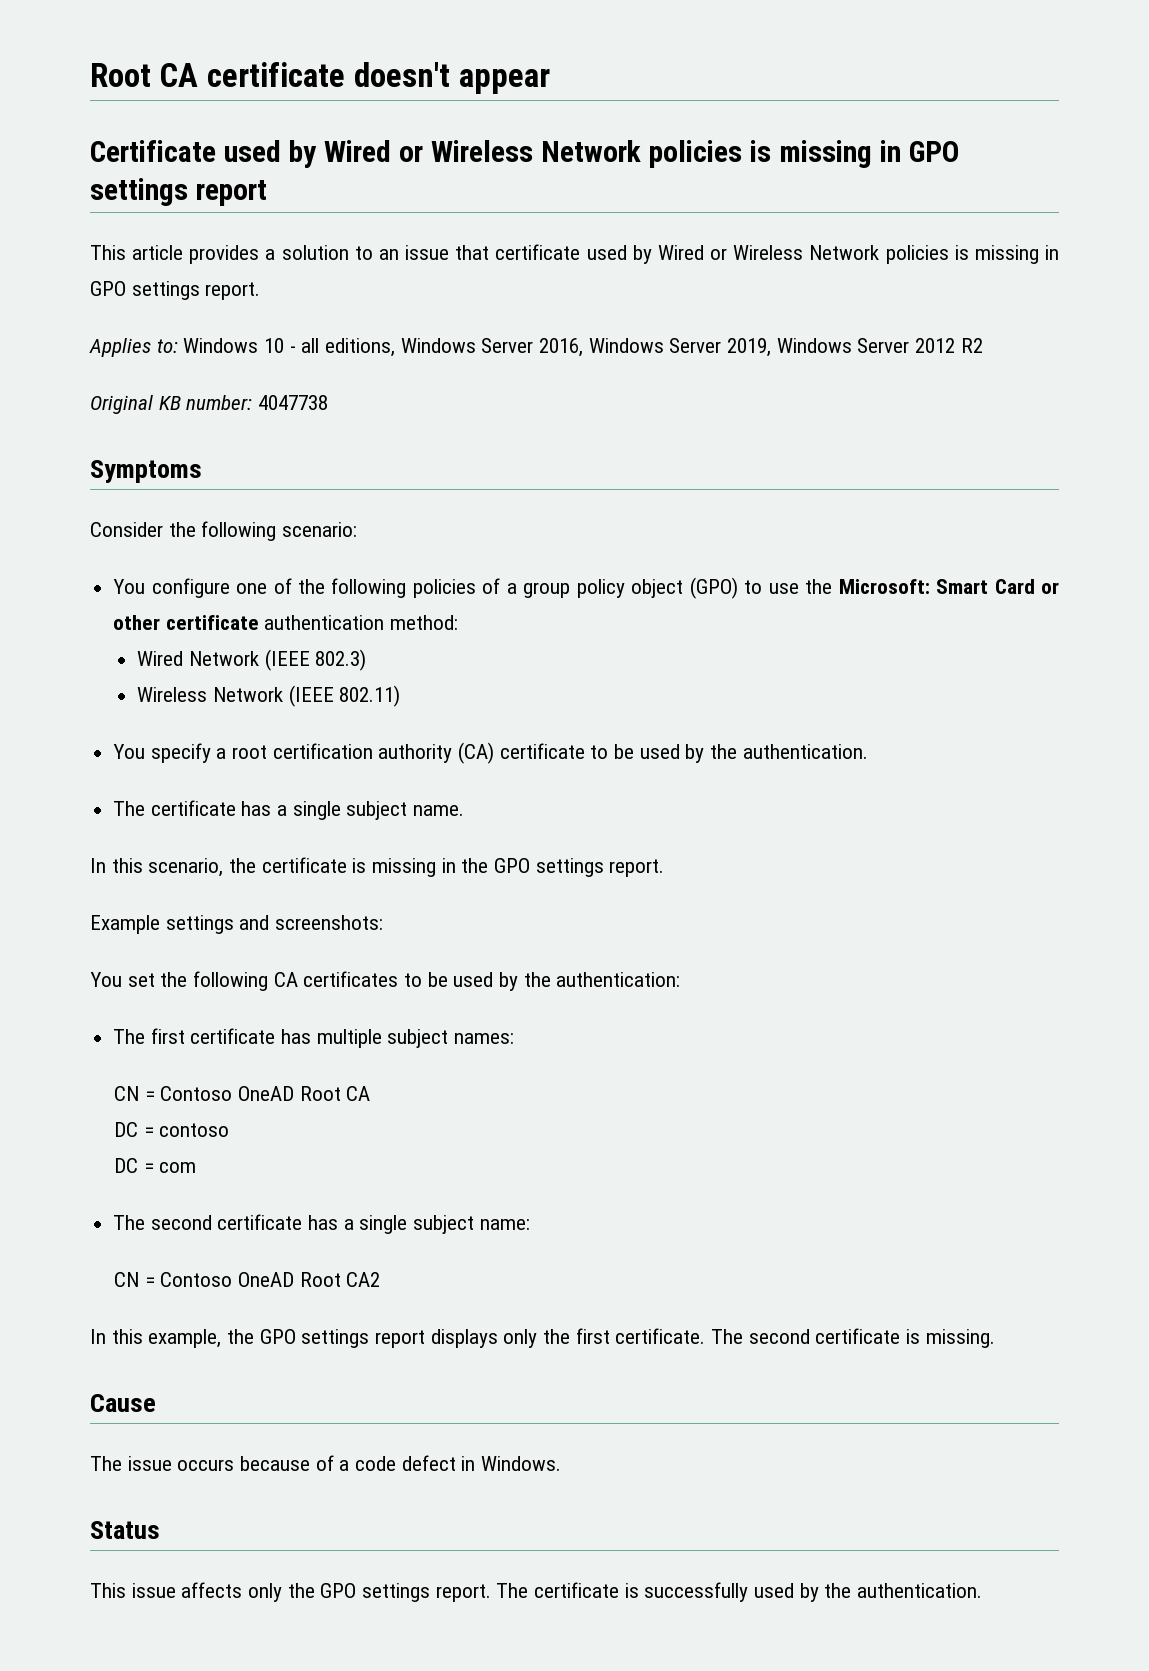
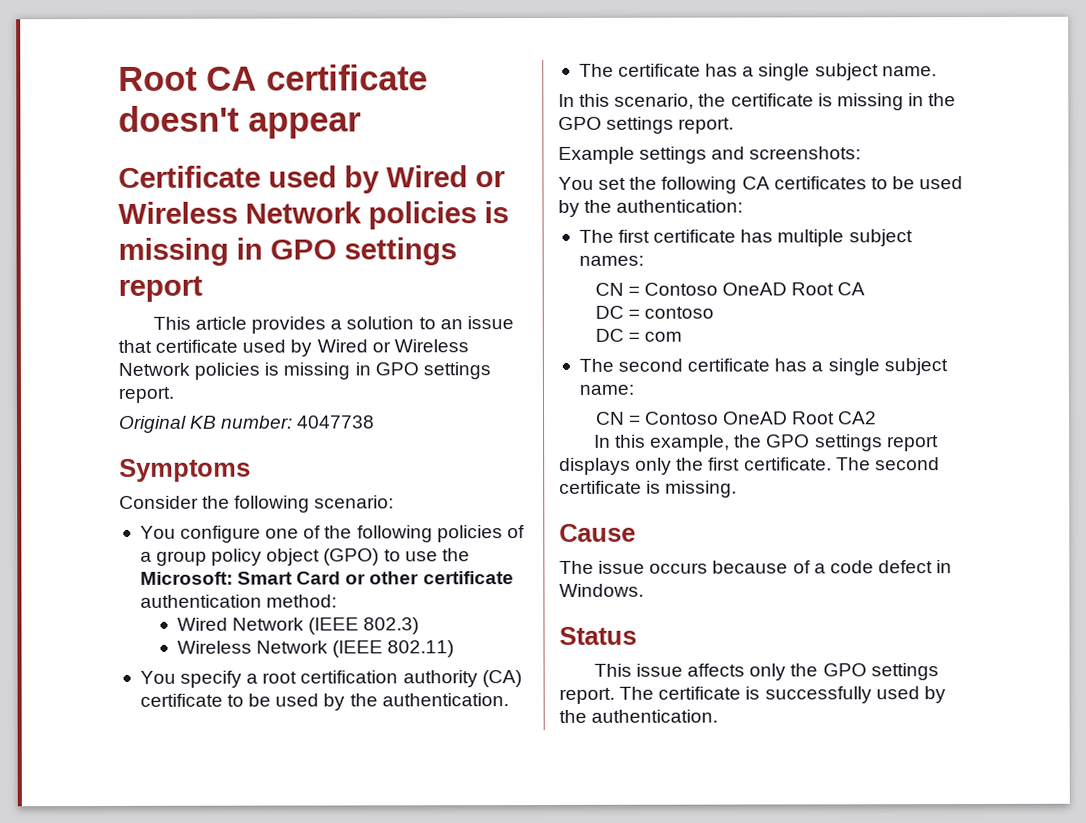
- Applies to: Windows 10 - all editions, Windows Server 2016, Windows Server 2019, Windows Server 2012 R2

